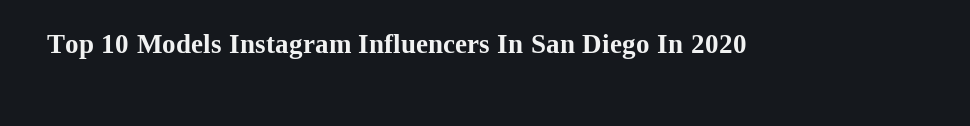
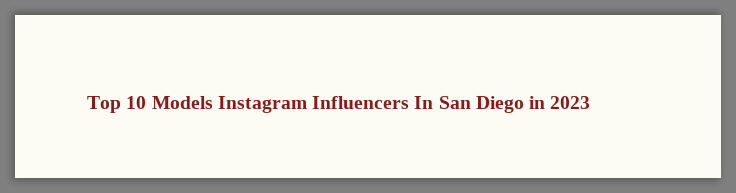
- Top 10 Models Instagram Influencers In San Diego In 2020
+ Top 10 Models Instagram Influencers In San Diego in 2023

